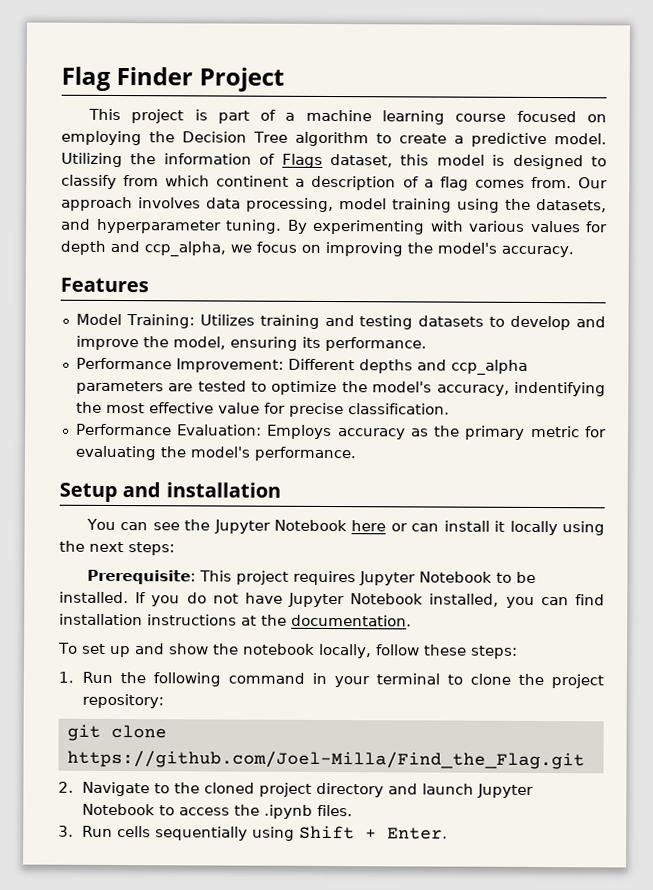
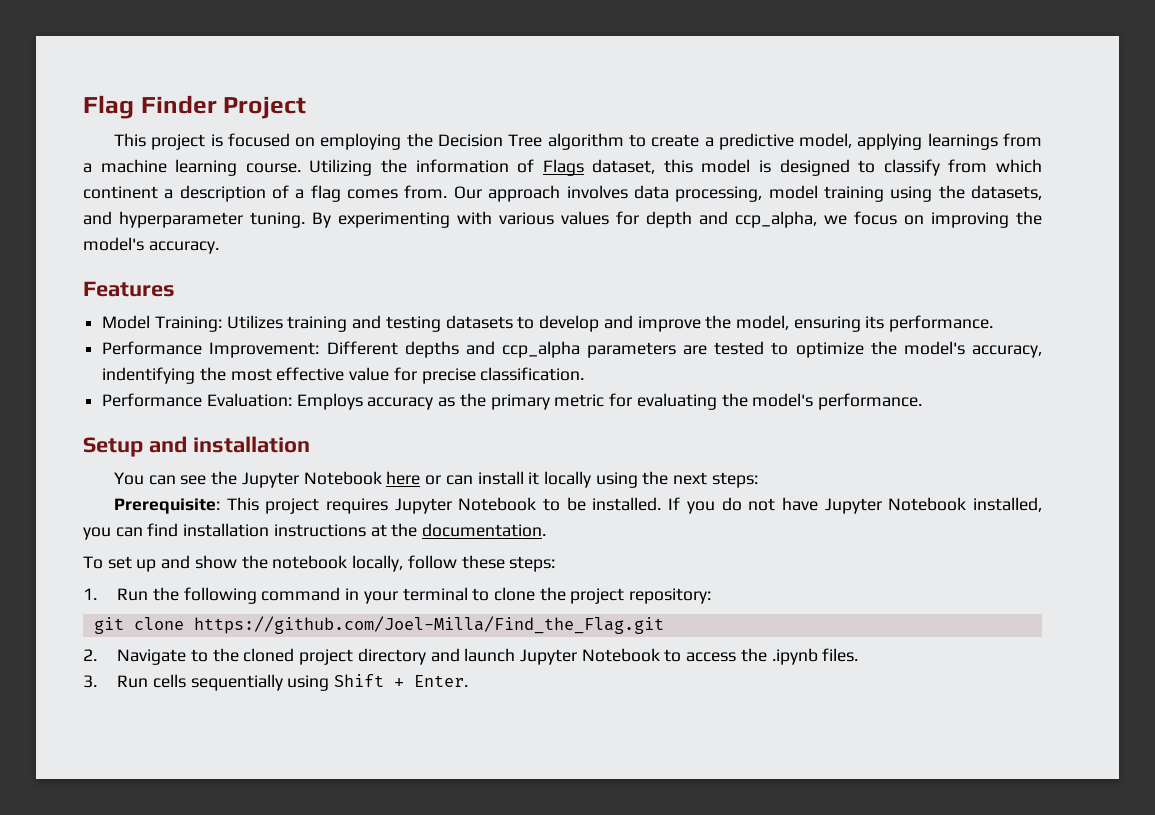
- This project is part of a machine learning course focused on employing the Decision Tree algorithm to create a predictive model.
+ This project is focused on employing the Decision Tree algorithm to create a predictive model, applying learnings from a machine learning course.

